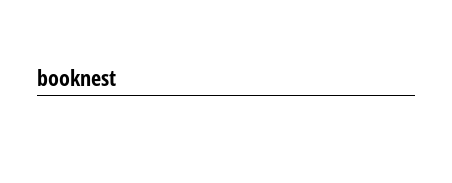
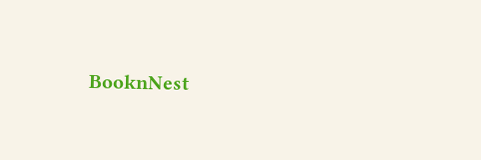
- booknest
+ BooknNest

